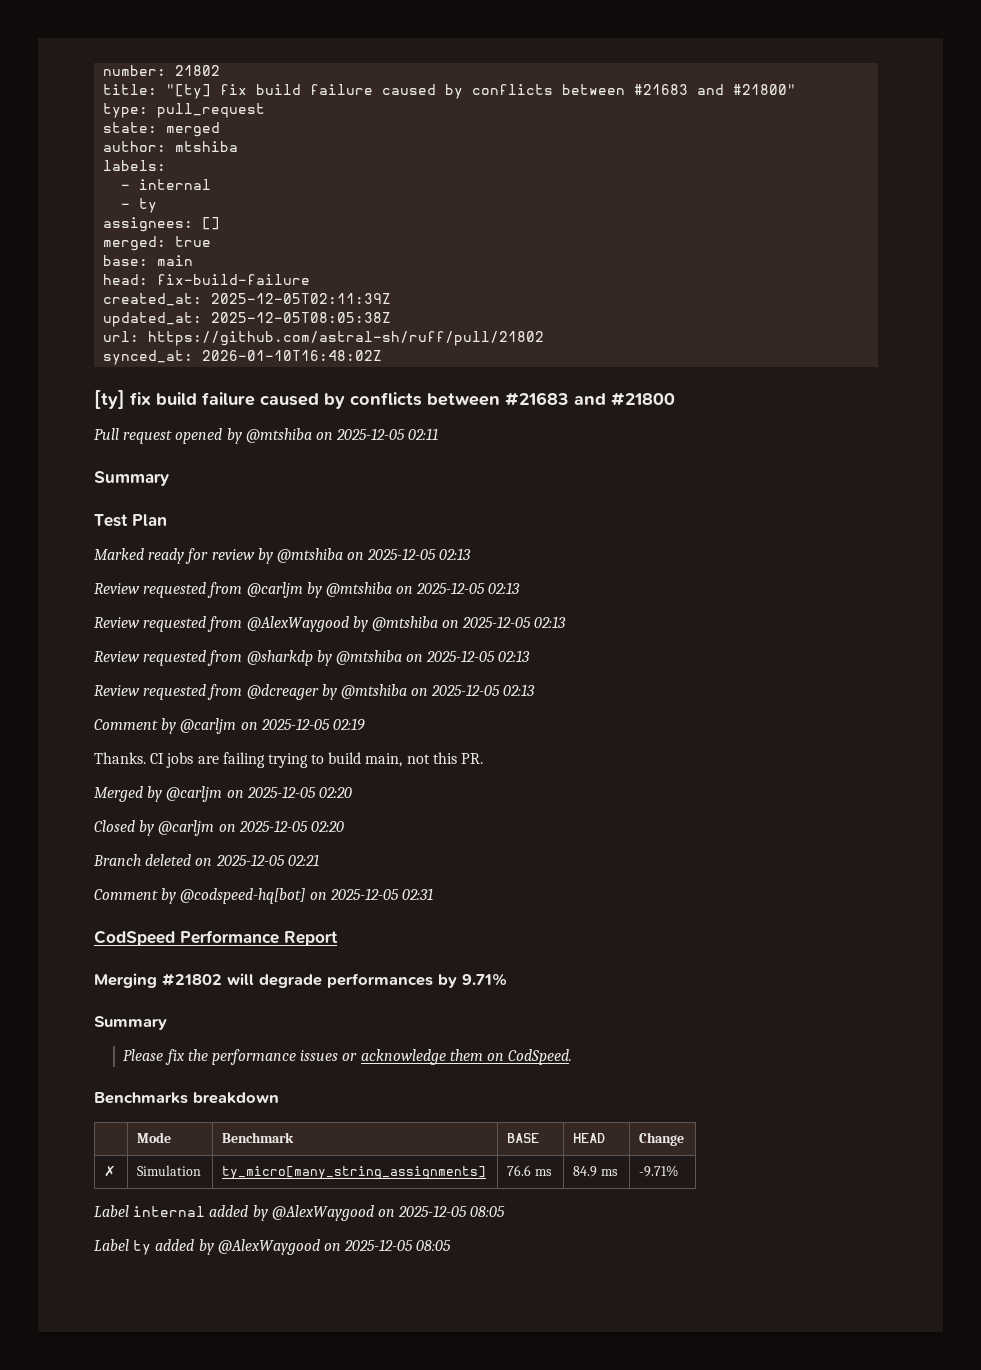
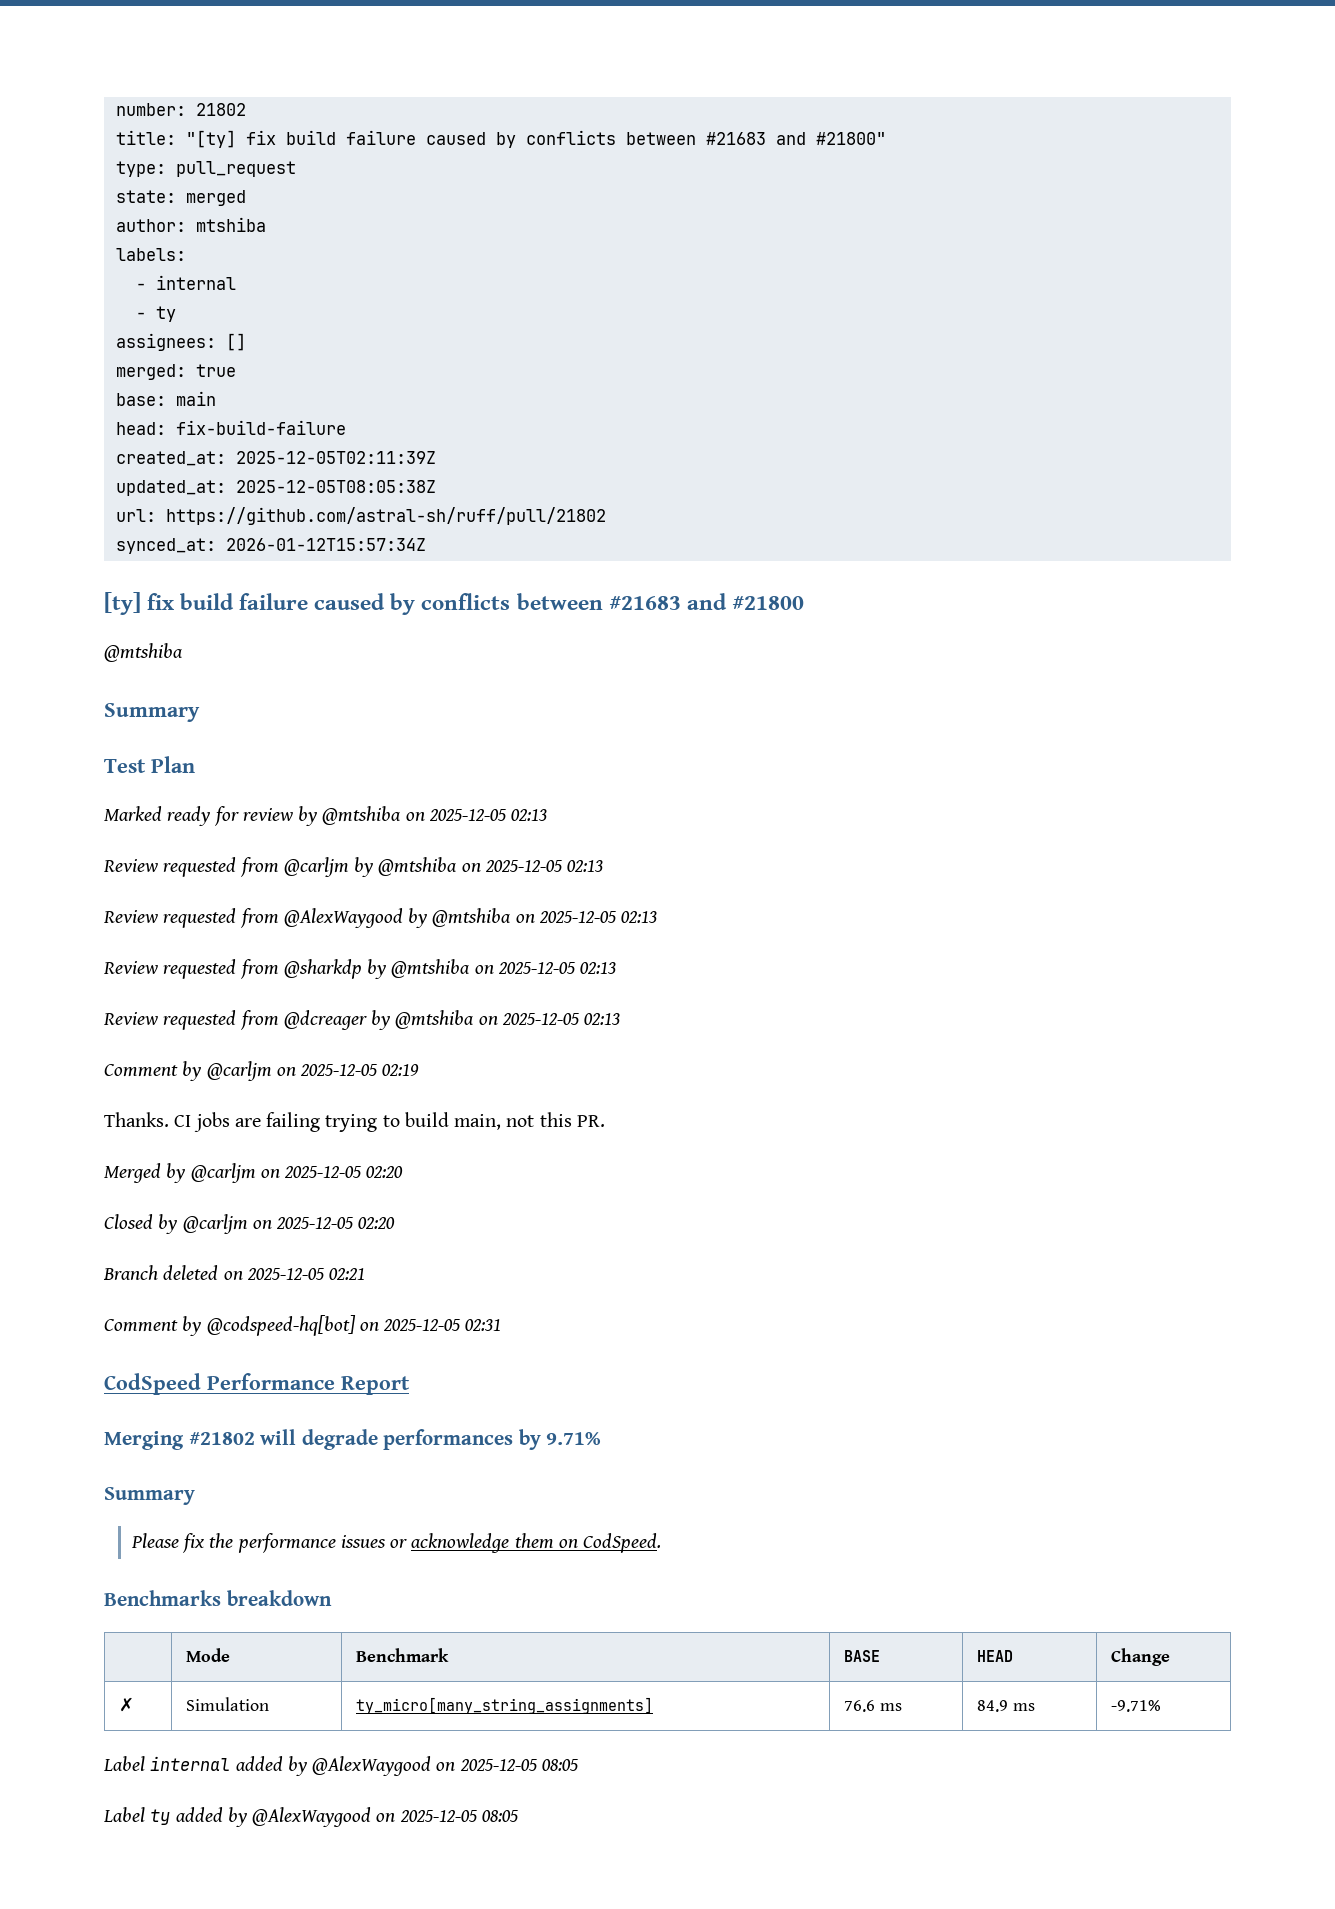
- synced_at: 2026-01-10T16:48:02Z
+ synced_at: 2026-01-12T15:57:34Z
  [ty] fix build failure caused by conflicts between #21683 and #21800
- Pull request opened by @mtshiba on 2025-12-05 02:11
+ @mtshiba

